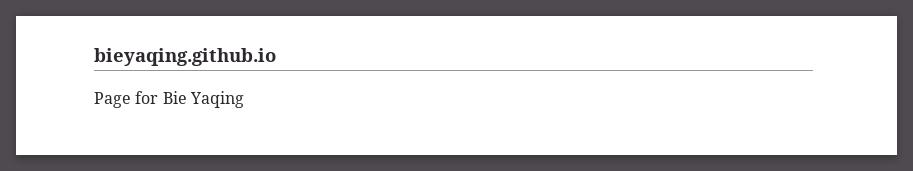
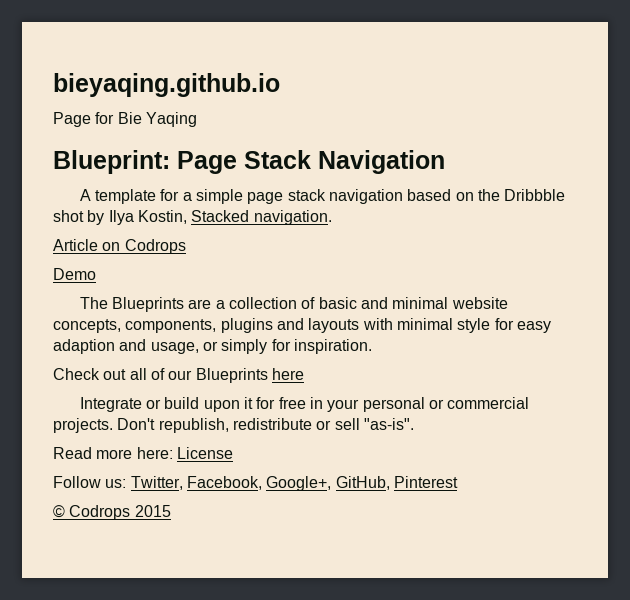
+ Blueprint: Page Stack Navigation
+ A template for a simple page stack navigation based on the Dribbble shot by Ilya Kostin, Stacked navigation.
+ Article on Codrops
+ Demo
+ The Blueprints are a collection of basic and minimal website concepts, components, plugins and layouts with minimal style for easy adaption and usage, or simply for inspiration.
+ Check out all of our Blueprints here
+ Integrate or build upon it for free in your personal or commercial projects. Don't republish, redistribute or sell "as-is".
+ Read more here: License
+ Follow us: Twitter, Facebook, Google+, GitHub, Pinterest
+ © Codrops 2015

